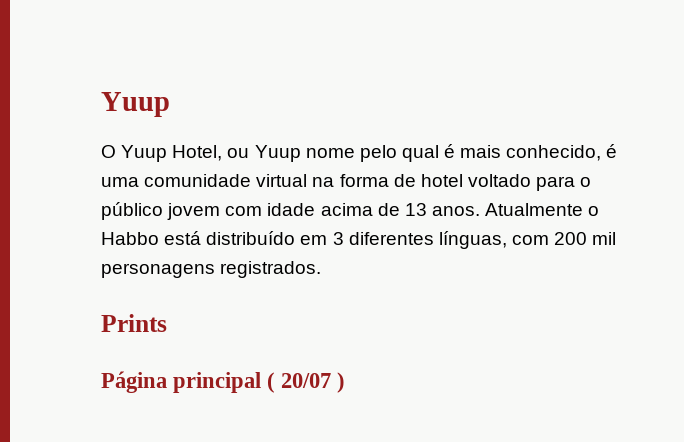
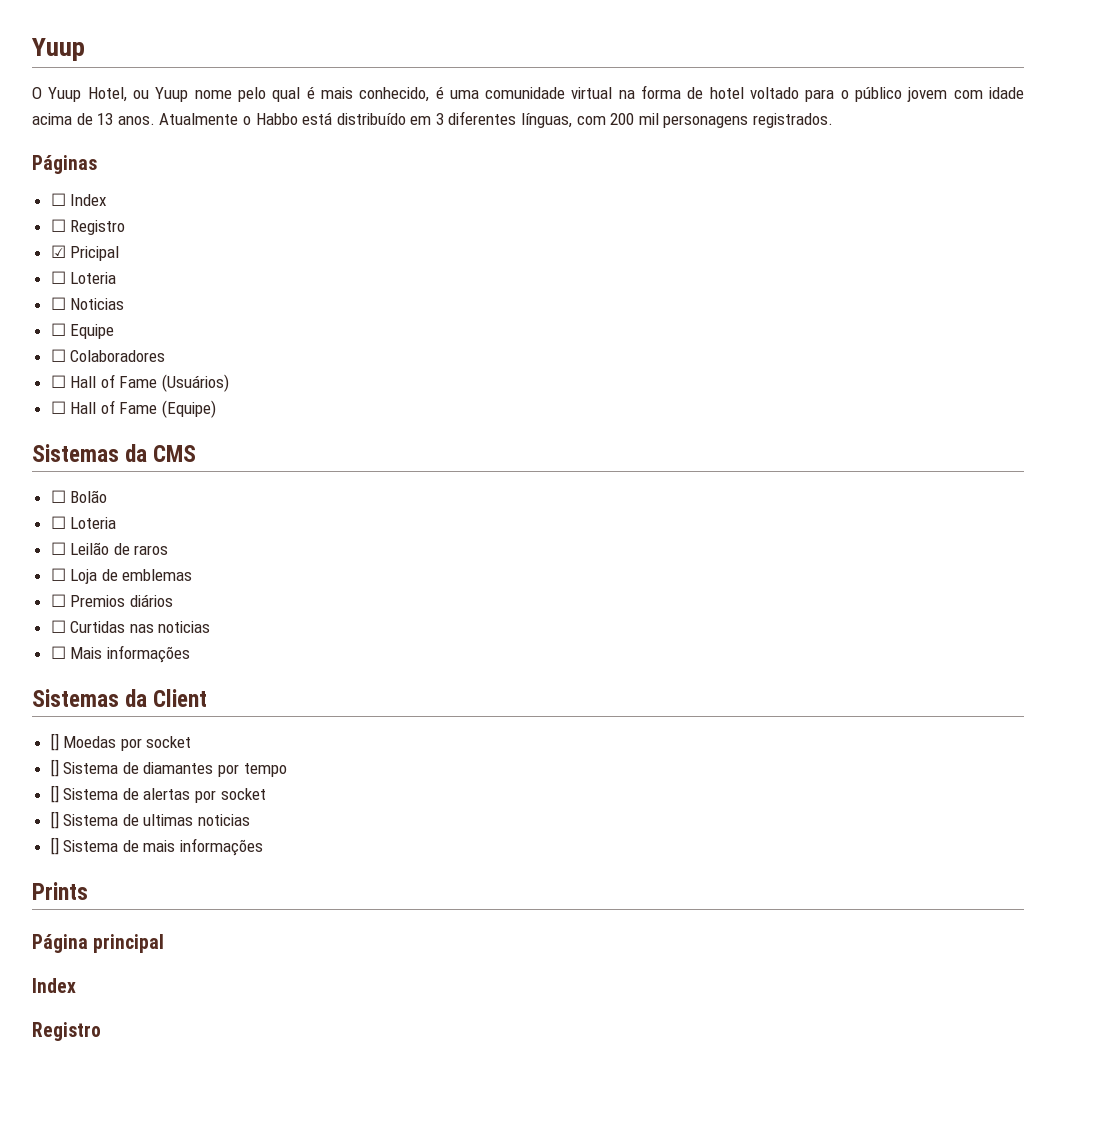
+ Páginas
+ ☐ Index
+ ☐ Registro
+ ☑ Pricipal
+ ☐ Loteria
+ ☐ Noticias
+ ☐ Equipe
+ ☐ Colaboradores
+ ☐ Hall of Fame (Usuários)
+ ☐ Hall of Fame (Equipe)
+ Sistemas da CMS
+ ☐ Bolão
+ ☐ Loteria
+ ☐ Leilão de raros
+ ☐ Loja de emblemas
+ ☐ Premios diários
+ ☐ Curtidas nas noticias
+ ☐ Mais informações
+ Sistemas da Client
+ [] Moedas por socket
+ [] Sistema de diamantes por tempo
+ [] Sistema de alertas por socket
+ [] Sistema de ultimas noticias
+ [] Sistema de mais informações
- Página principal ( 20/07 )
+ Página principal
+ Index
+ Registro

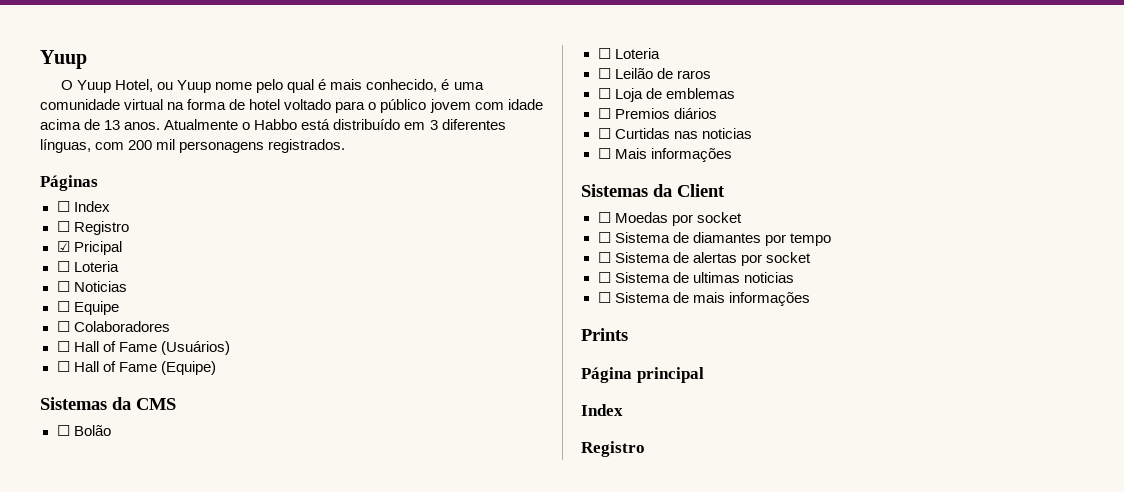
- [] Moedas por socket
+ ☐ Moedas por socket
- [] Sistema de diamantes por tempo
+ ☐ Sistema de diamantes por tempo
- [] Sistema de alertas por socket
+ ☐ Sistema de alertas por socket
- [] Sistema de ultimas noticias
+ ☐ Sistema de ultimas noticias
- [] Sistema de mais informações
+ ☐ Sistema de mais informações

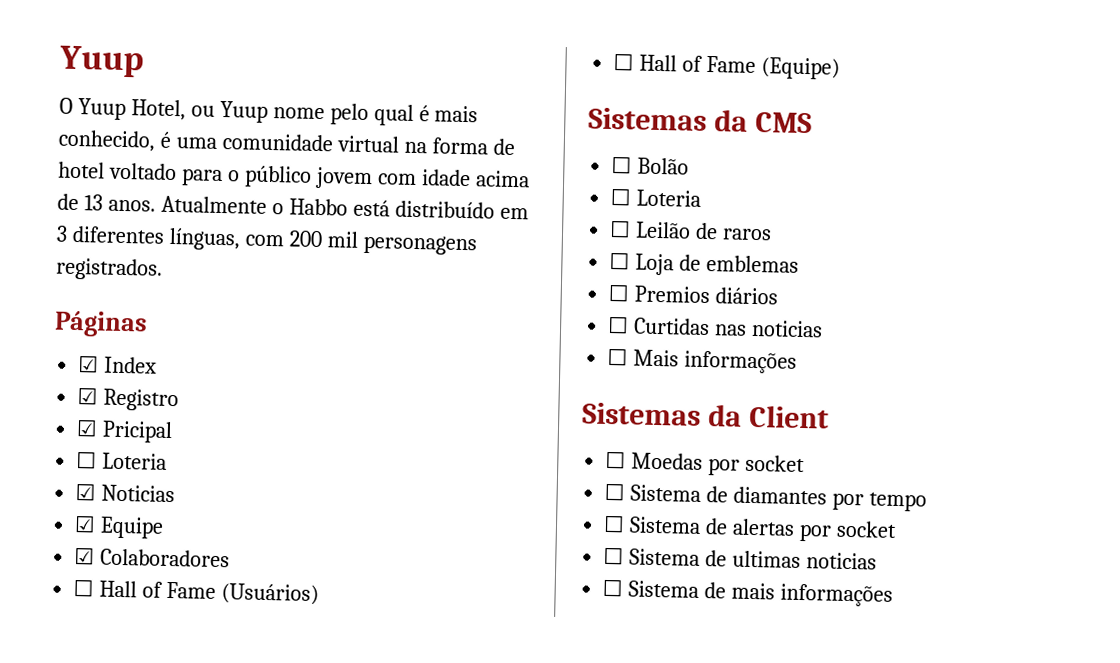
- ☐ Index
- ☐ Registro
+ ☑ Index
+ ☑ Registro
- ☐ Noticias
+ ☑ Noticias
- ☐ Equipe
+ ☑ Equipe
- ☐ Colaboradores
+ ☑ Colaboradores
- Prints
- Página principal
- Index
- Registro

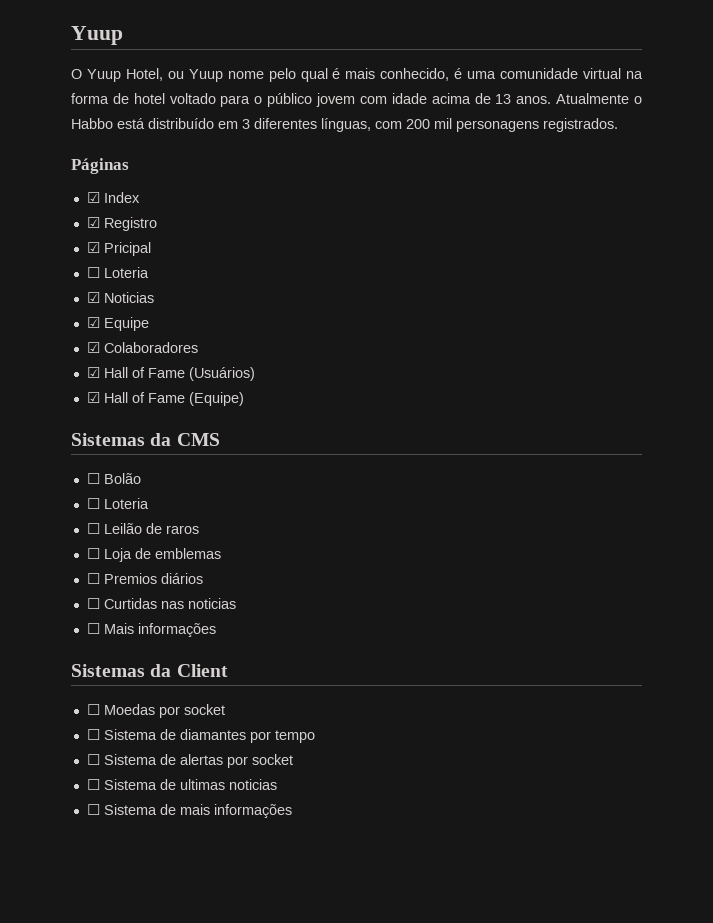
- ☐ Hall of Fame (Usuários)
+ ☑ Hall of Fame (Usuários)
- ☐ Hall of Fame (Equipe)
+ ☑ Hall of Fame (Equipe)

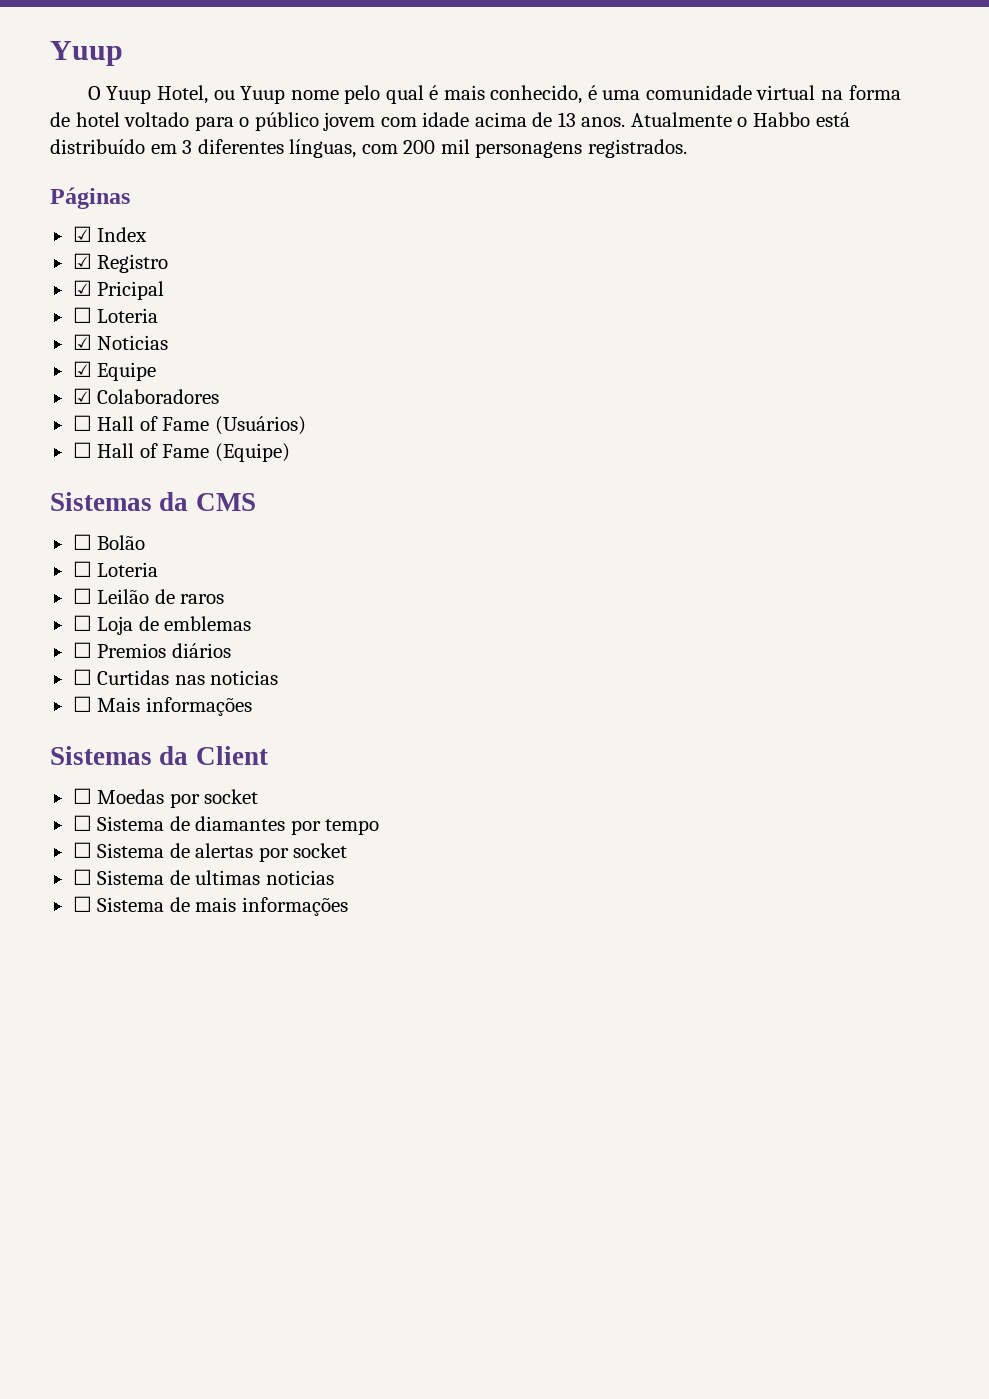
- ☑ Hall of Fame (Usuários)
+ ☐ Hall of Fame (Usuários)
- ☑ Hall of Fame (Equipe)
+ ☐ Hall of Fame (Equipe)

